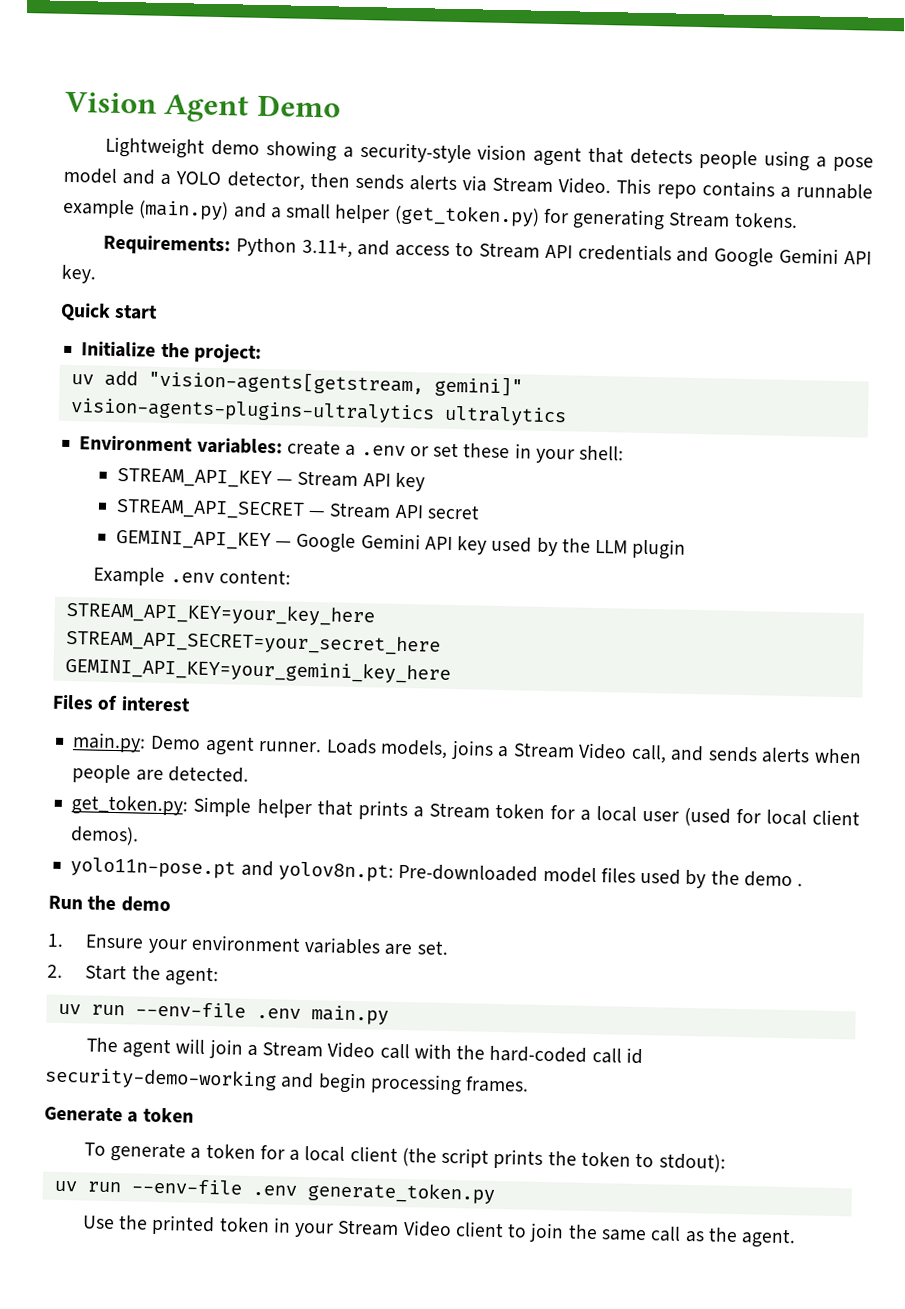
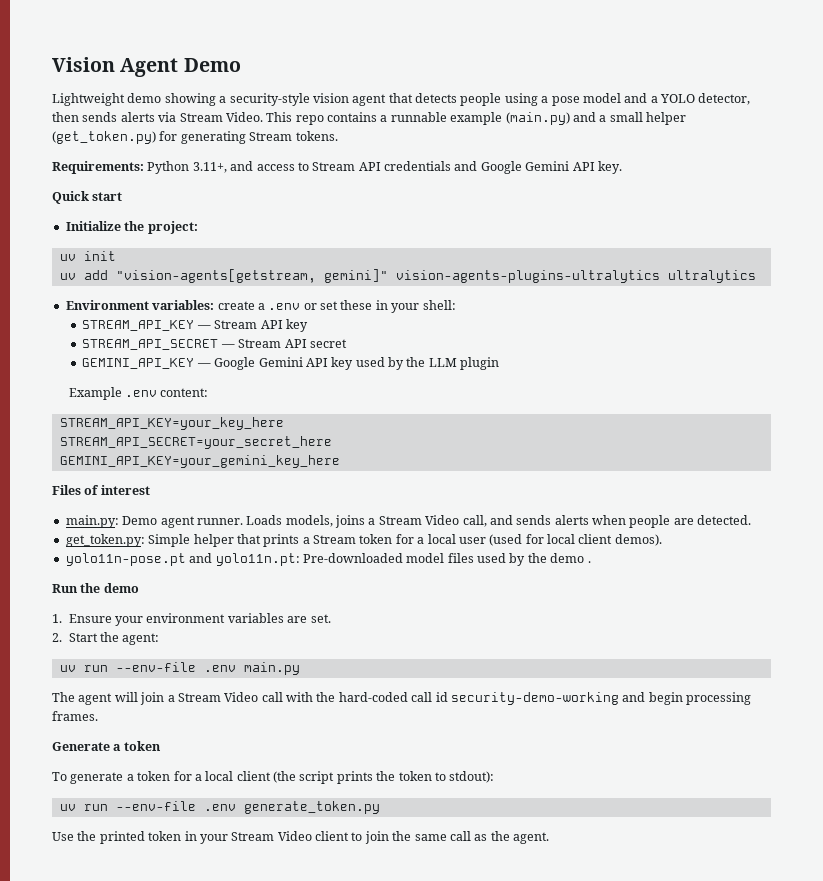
+ uv init
- yolo11n-pose.pt and yolov8n.pt: Pre-downloaded model files used by the demo .
+ yolo11n-pose.pt and yolo11n.pt: Pre-downloaded model files used by the demo .

